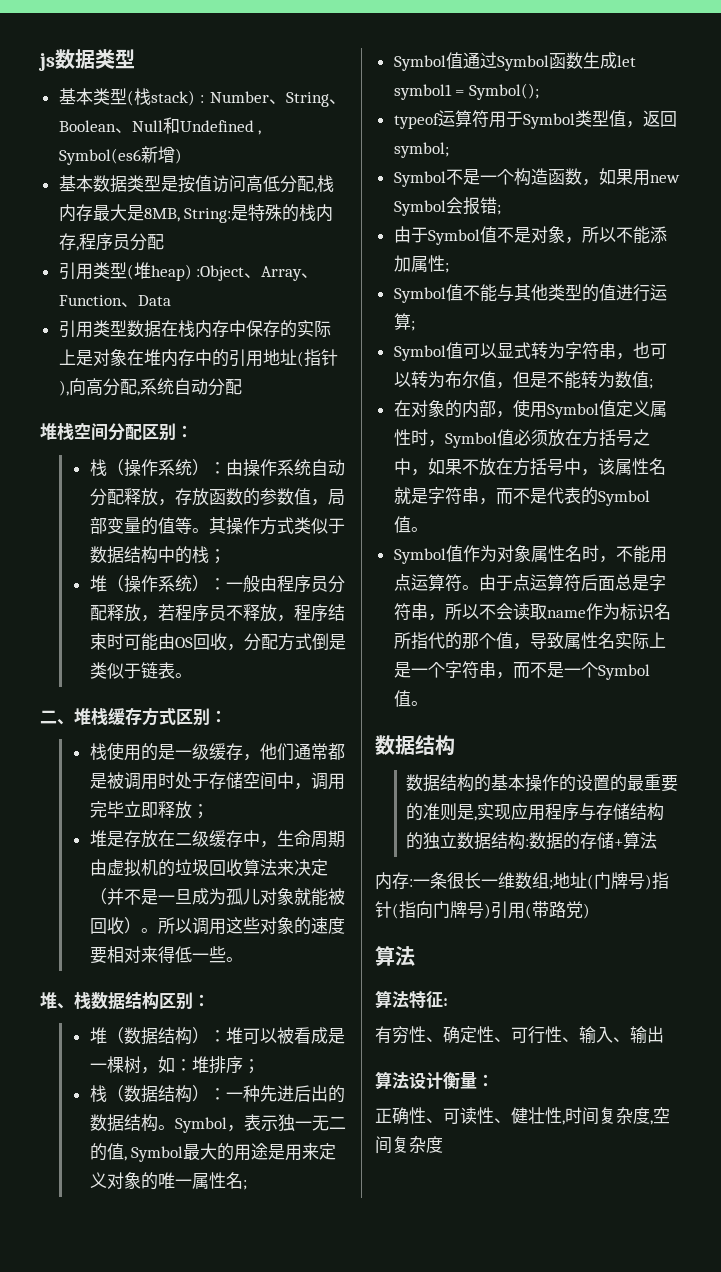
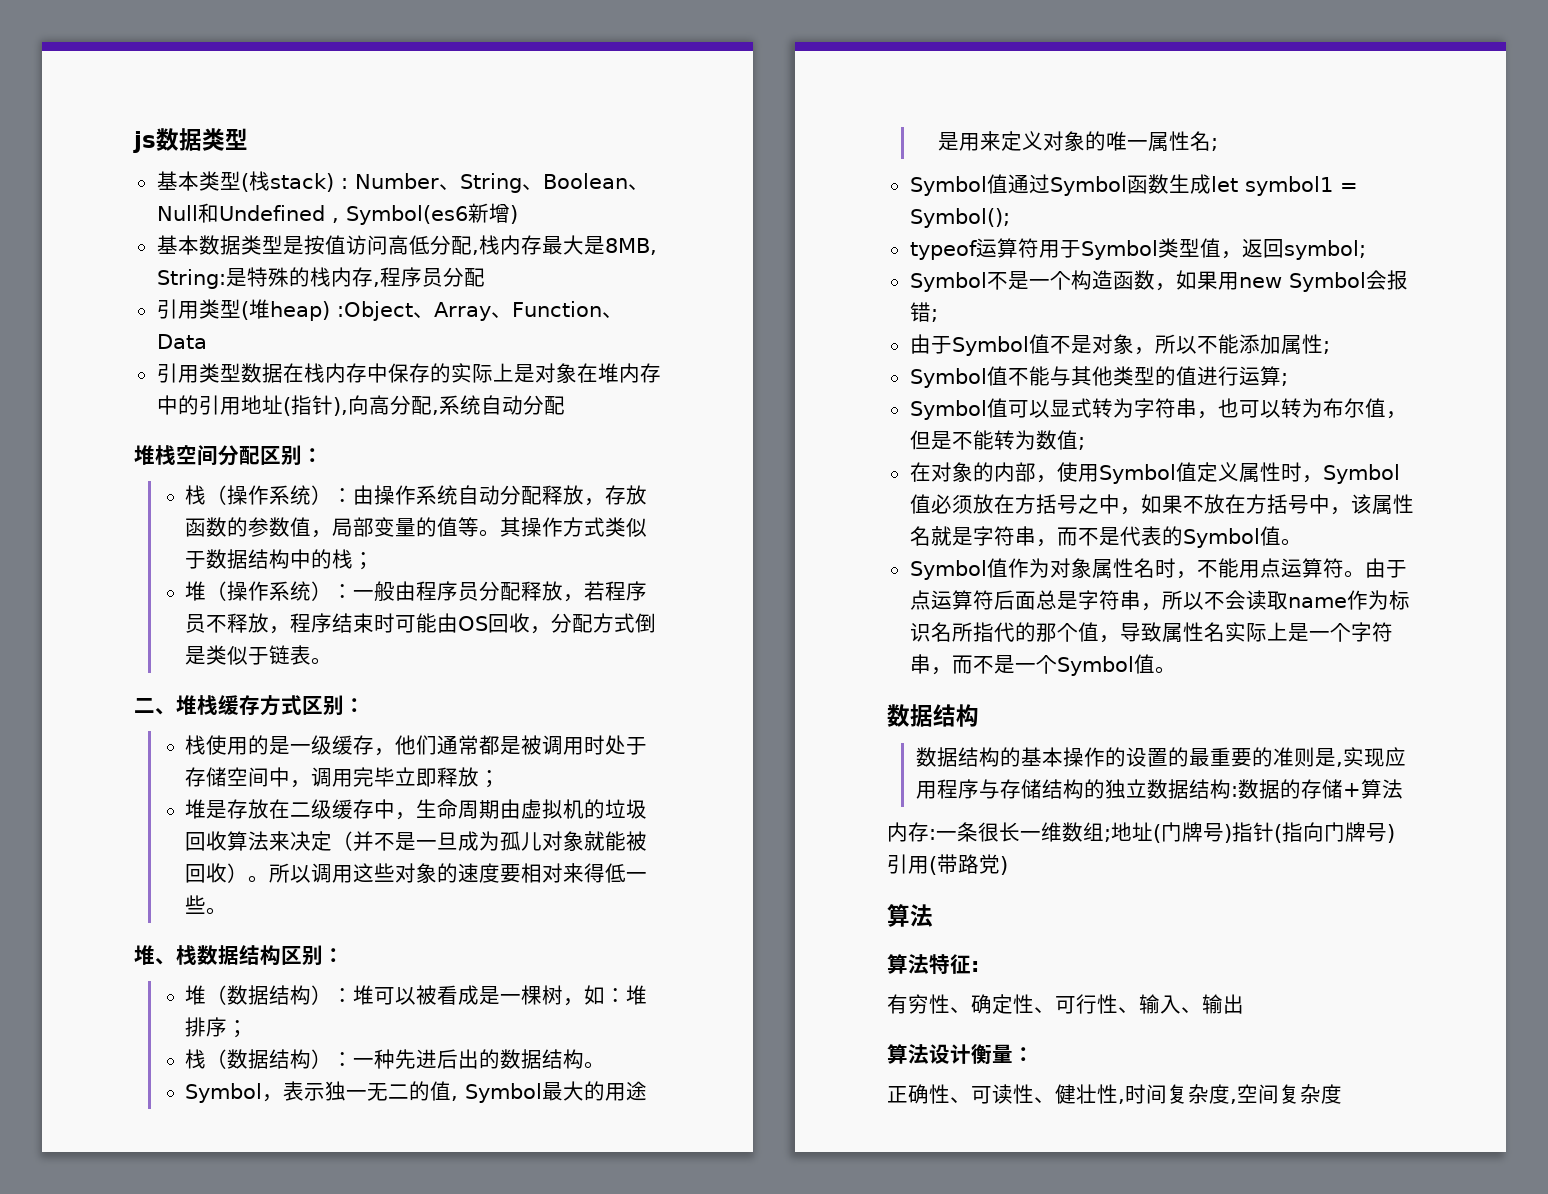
- 栈（数据结构）：一种先进后出的数据结构。Symbol，表示独一无二的值, Symbol最大的用途是用来定义对象的唯一属性名;
+ 栈（数据结构）：一种先进后出的数据结构。
+ Symbol，表示独一无二的值, Symbol最大的用途是用来定义对象的唯一属性名;

